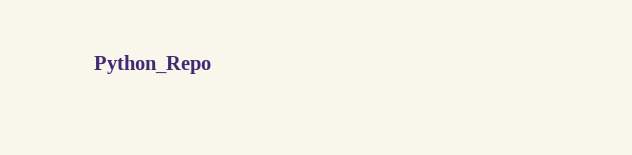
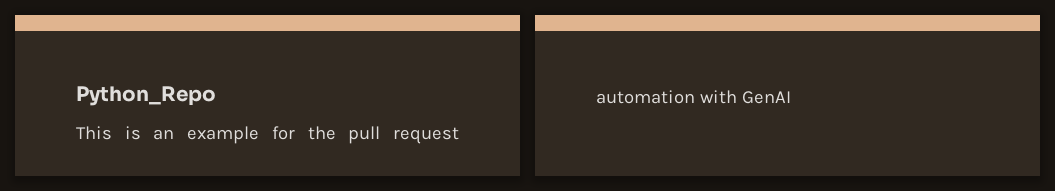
+ This is an example for the pull request automation with GenAI

